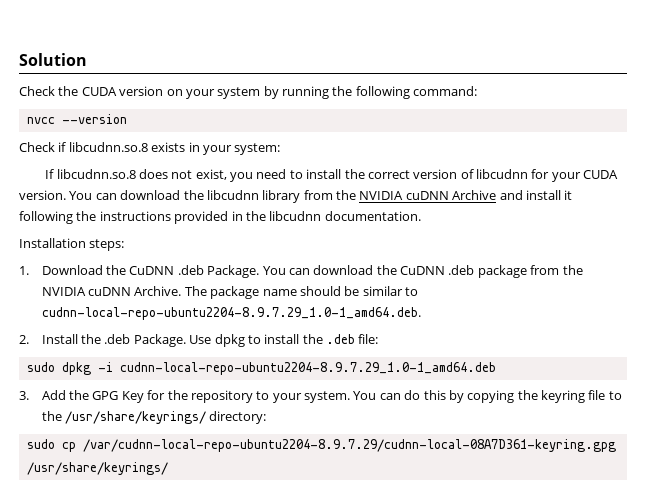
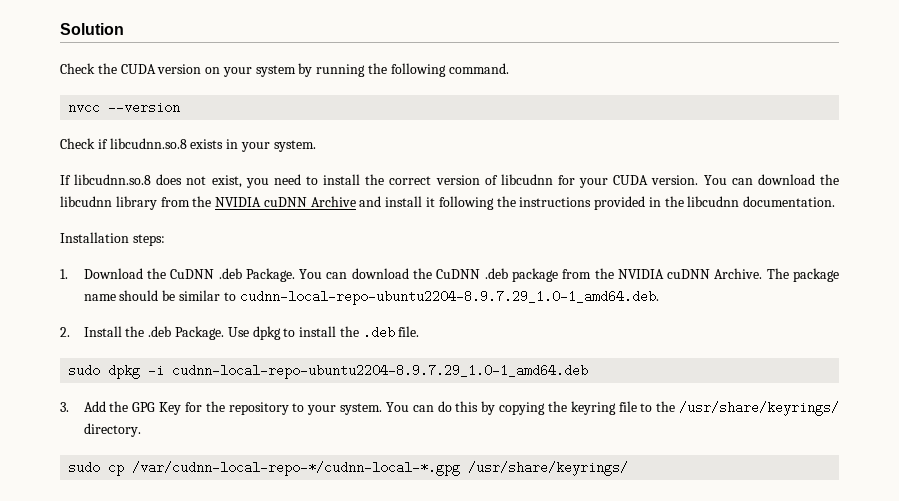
- Check the CUDA version on your system by running the following command:
+ Check the CUDA version on your system by running the following command.
- Check if libcudnn.so.8 exists in your system:
+ Check if libcudnn.so.8 exists in your system.
- Use dpkg to install the .deb file:
+ Use dpkg to install the .deb file.
- You can do this by copying the keyring file to the /usr/share/keyrings/ directory:
+ You can do this by copying the keyring file to the /usr/share/keyrings/ directory.
- sudo cp /var/cudnn-local-repo-ubuntu2204-8.9.7.29/cudnn-local-08A7D361-keyring.gpg /usr/share/keyrings/
+ sudo cp /var/cudnn-local-repo-*/cudnn-local-*.gpg /usr/share/keyrings/

